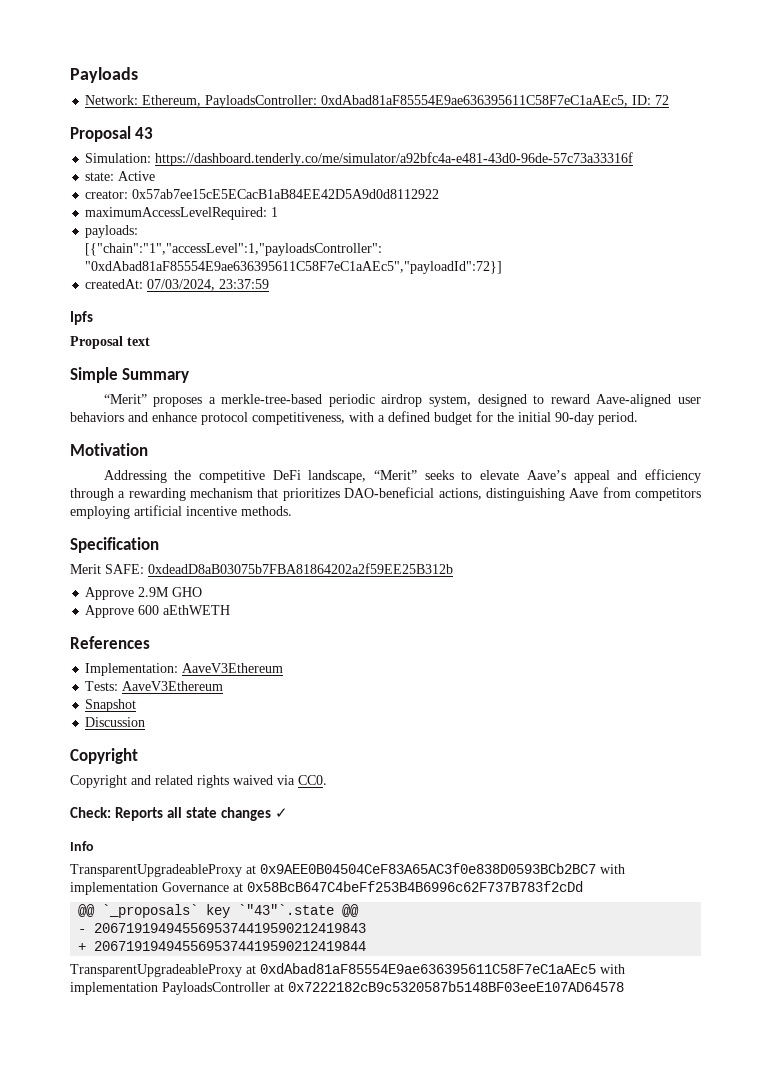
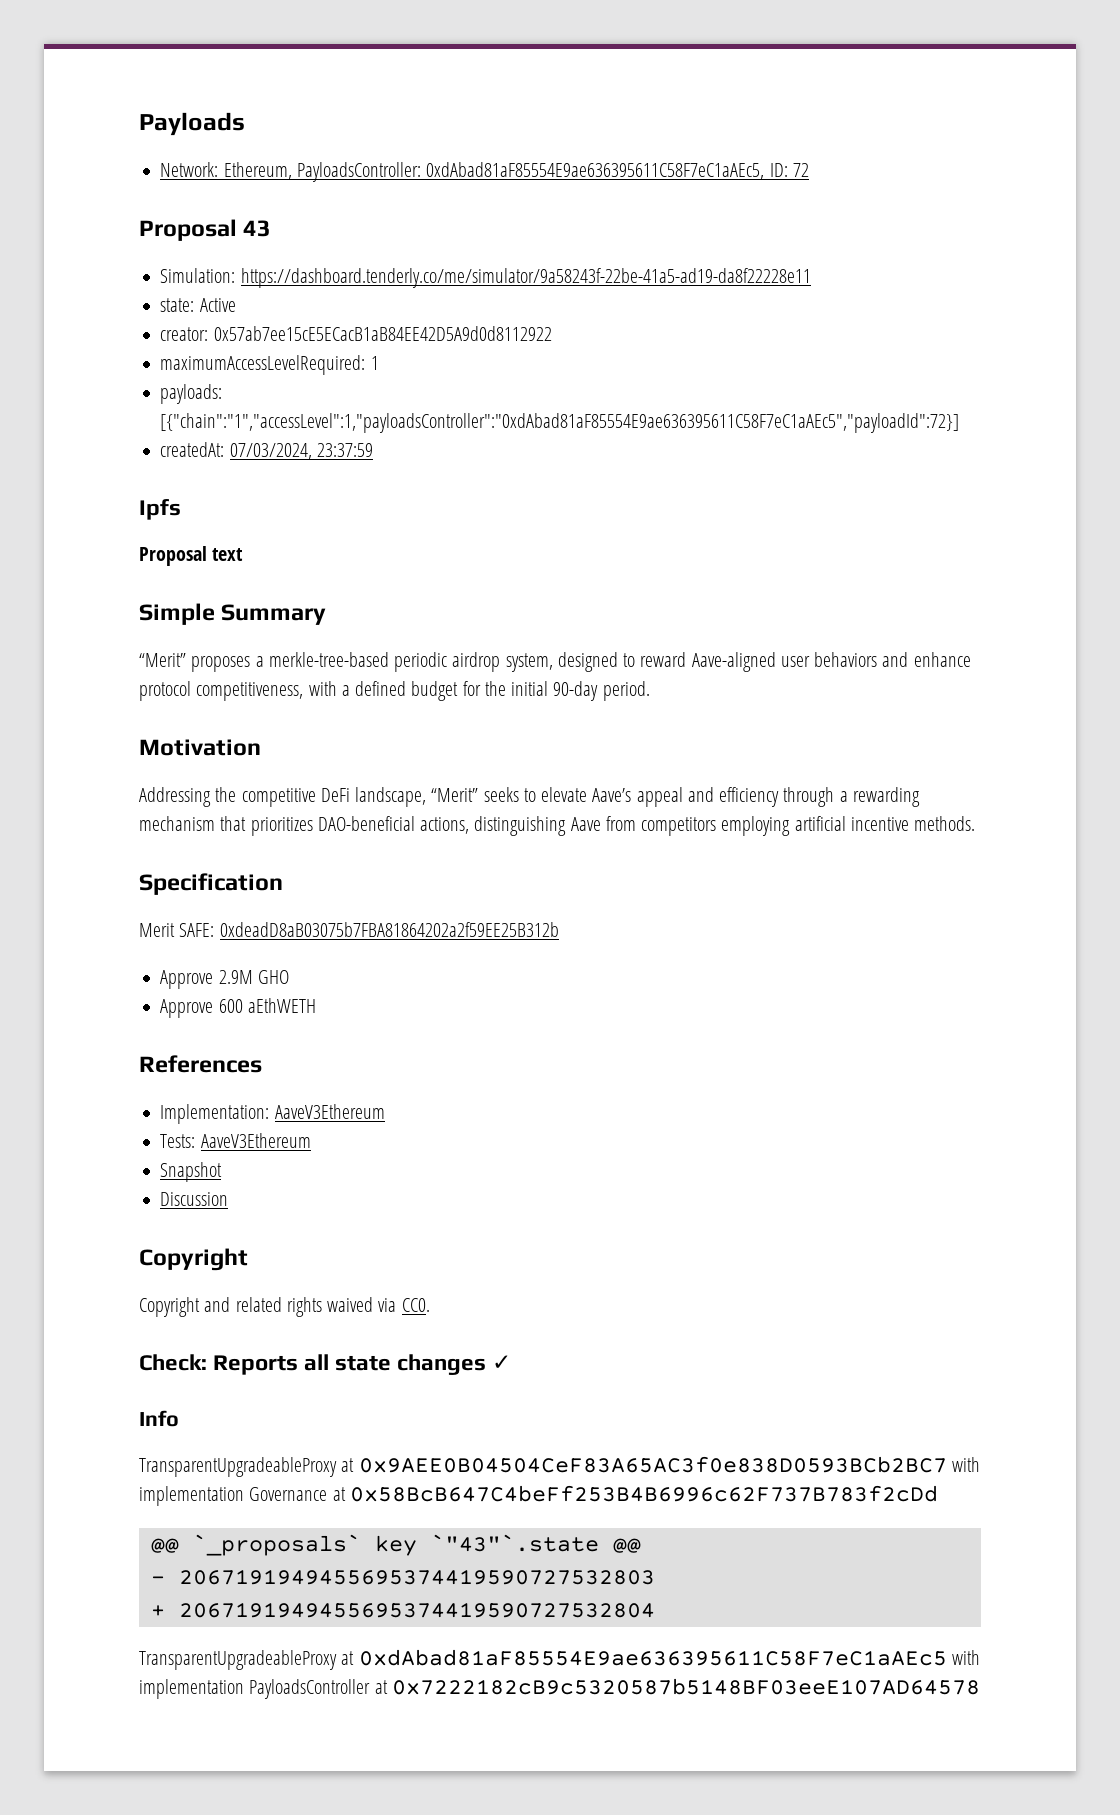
- Simulation: https://dashboard.tenderly.co/me/simulator/a92bfc4a-e481-43d0-96de-57c73a33316f
+ Simulation: https://dashboard.tenderly.co/me/simulator/9a58243f-22be-41a5-ad19-da8f22228e11
- - 2067191949455695374419590212419843
+ - 2067191949455695374419590727532803
- + 2067191949455695374419590212419844
+ + 2067191949455695374419590727532804

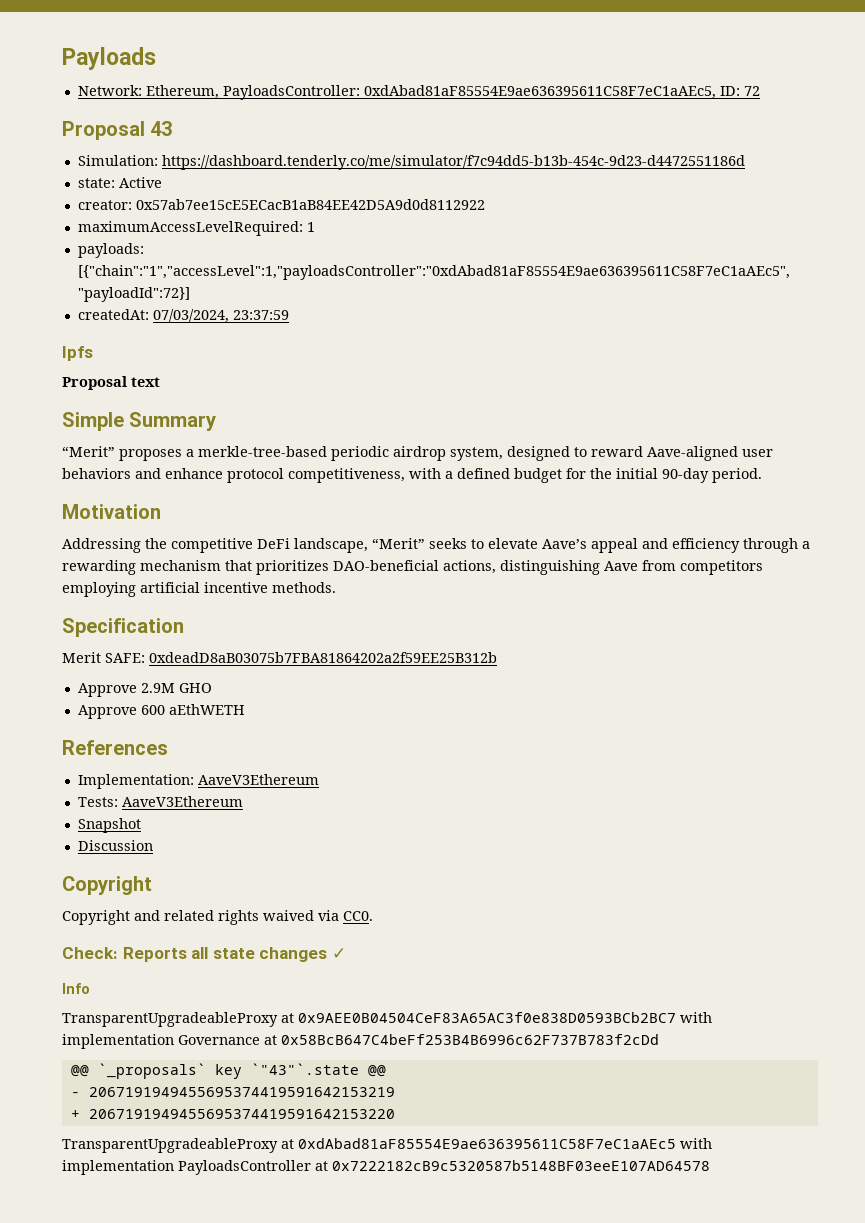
- Simulation: https://dashboard.tenderly.co/me/simulator/9a58243f-22be-41a5-ad19-da8f22228e11
+ Simulation: https://dashboard.tenderly.co/me/simulator/f7c94dd5-b13b-454c-9d23-d4472551186d
- - 2067191949455695374419590727532803
+ - 2067191949455695374419591642153219
- + 2067191949455695374419590727532804
+ + 2067191949455695374419591642153220

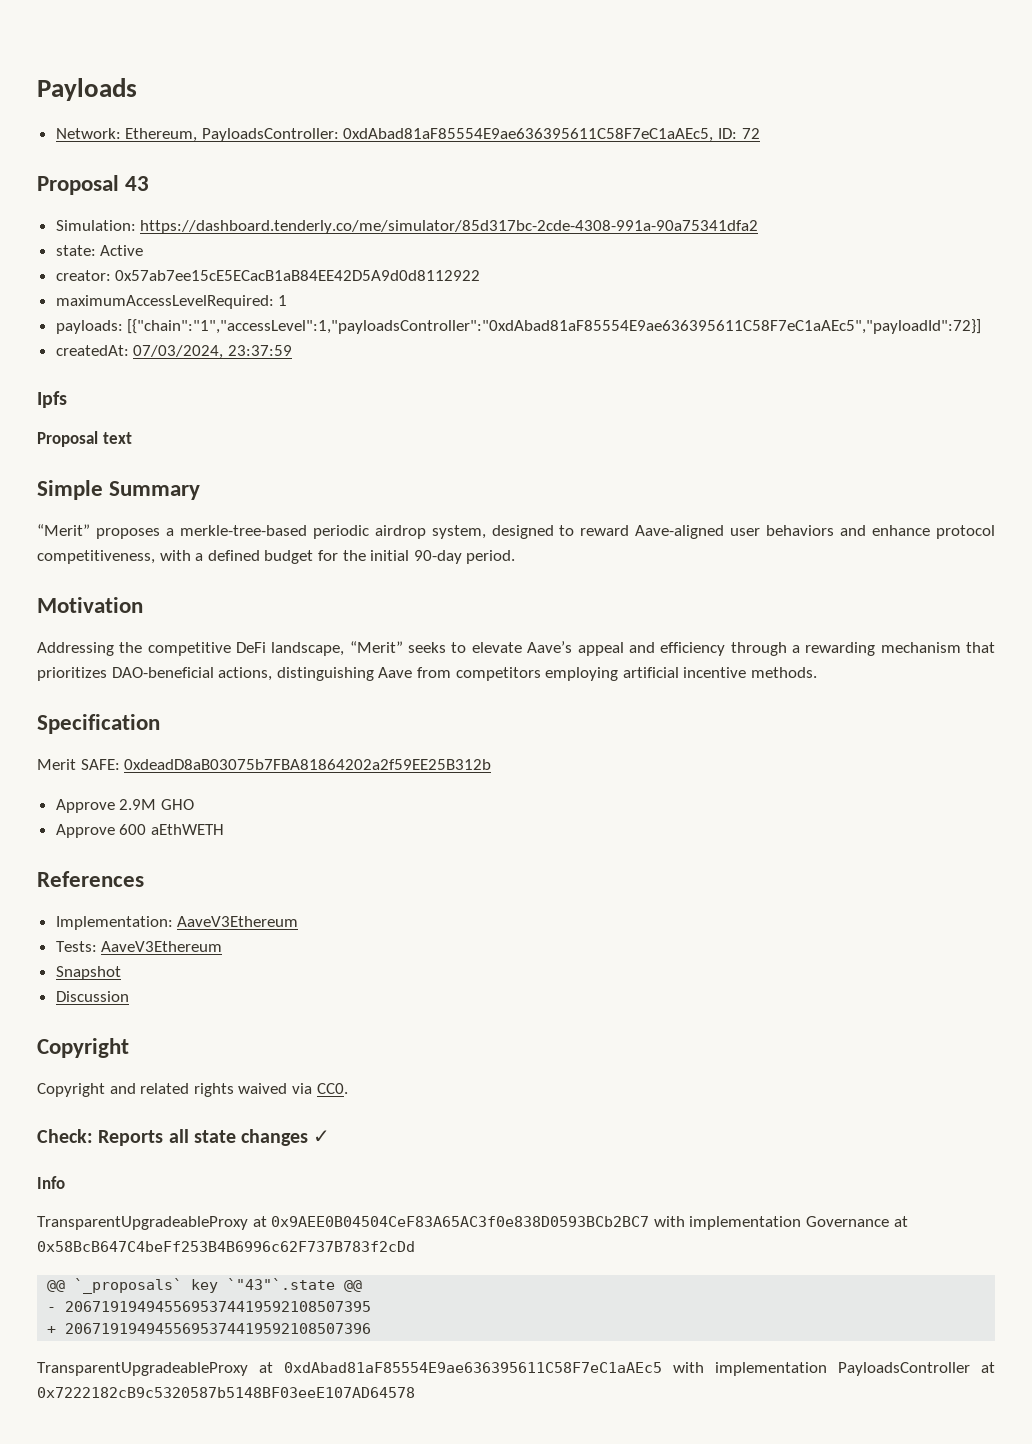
- Simulation: https://dashboard.tenderly.co/me/simulator/f7c94dd5-b13b-454c-9d23-d4472551186d
+ Simulation: https://dashboard.tenderly.co/me/simulator/85d317bc-2cde-4308-991a-90a75341dfa2
- - 2067191949455695374419591642153219
+ - 2067191949455695374419592108507395
- + 2067191949455695374419591642153220
+ + 2067191949455695374419592108507396

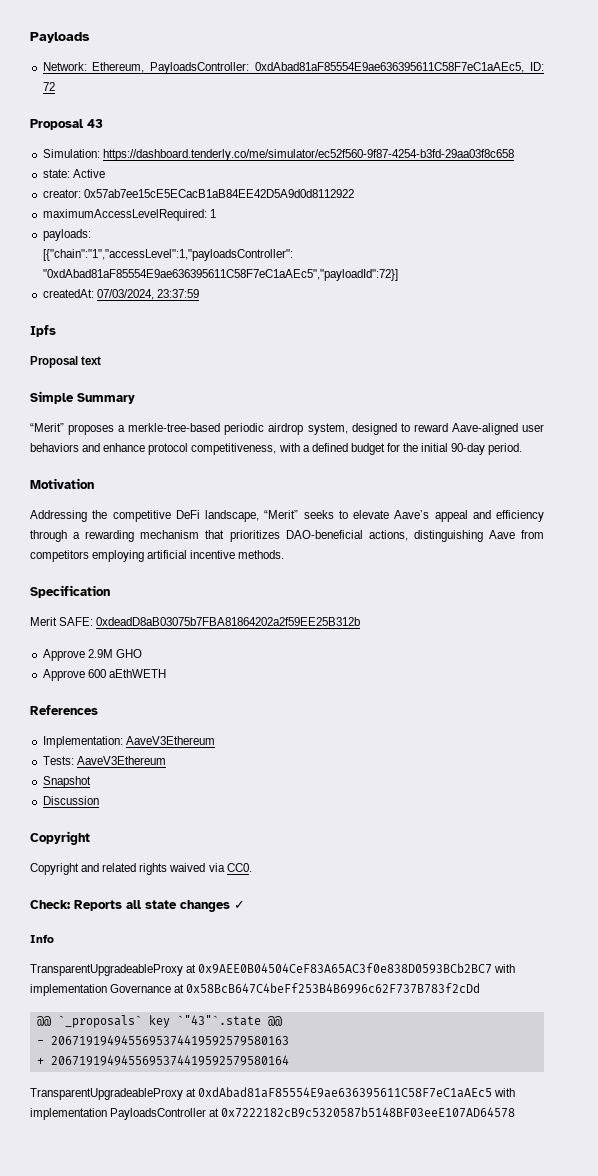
- Simulation: https://dashboard.tenderly.co/me/simulator/85d317bc-2cde-4308-991a-90a75341dfa2
+ Simulation: https://dashboard.tenderly.co/me/simulator/ec52f560-9f87-4254-b3fd-29aa03f8c658
- - 2067191949455695374419592108507395
+ - 2067191949455695374419592579580163
- + 2067191949455695374419592108507396
+ + 2067191949455695374419592579580164

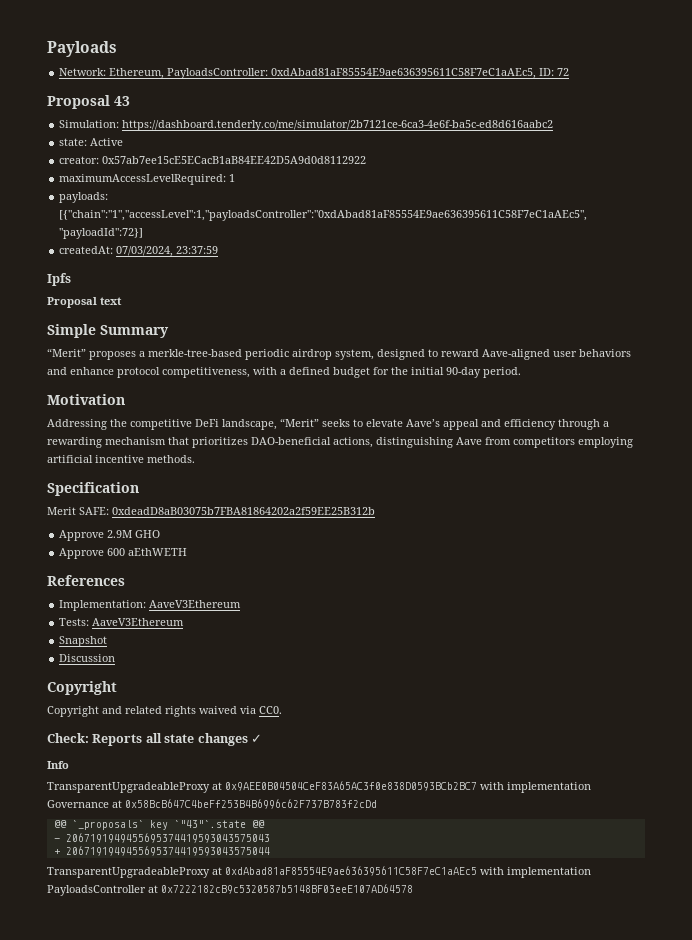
- Simulation: https://dashboard.tenderly.co/me/simulator/ec52f560-9f87-4254-b3fd-29aa03f8c658
+ Simulation: https://dashboard.tenderly.co/me/simulator/2b7121ce-6ca3-4e6f-ba5c-ed8d616aabc2
- - 2067191949455695374419592579580163
+ - 2067191949455695374419593043575043
- + 2067191949455695374419592579580164
+ + 2067191949455695374419593043575044

